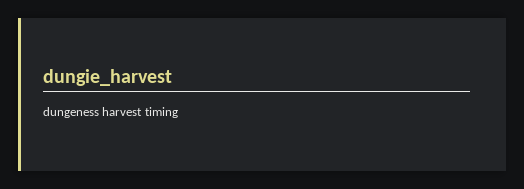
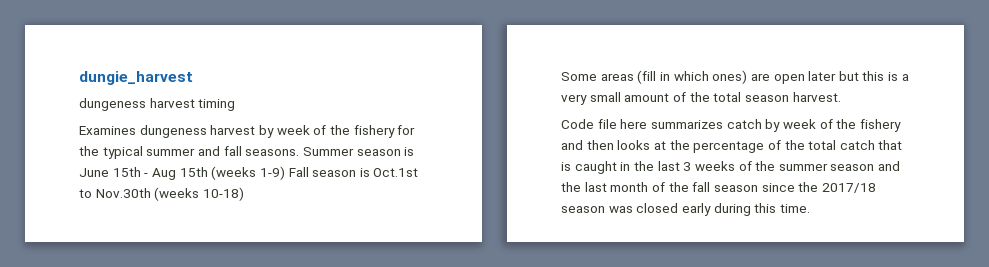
+ Examines dungeness harvest by week of the fishery for the typical summer and fall seasons. Summer season is June 15th - Aug 15th (weeks 1-9) Fall season is Oct.1st to Nov.30th (weeks 10-18)
+ Some areas (fill in which ones) are open later but this is a very small amount of the total season harvest.
+ Code file here summarizes catch by week of the fishery and then looks at the percentage of the total catch that is caught in the last 3 weeks of the summer season and the last month of the fall season since the 2017/18 season was closed early during this time.

